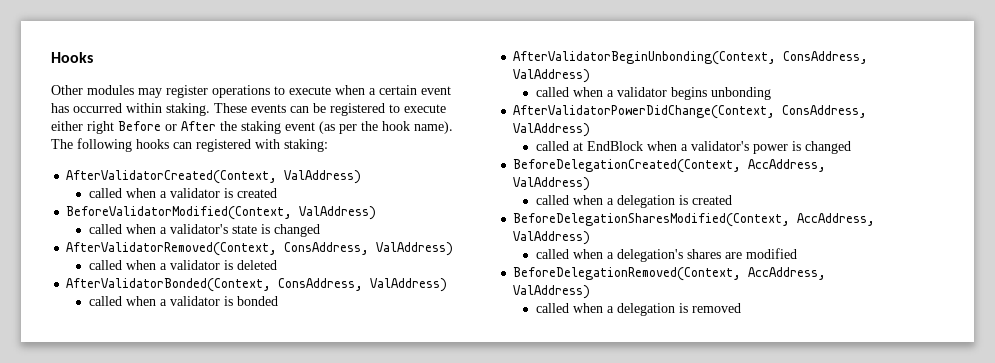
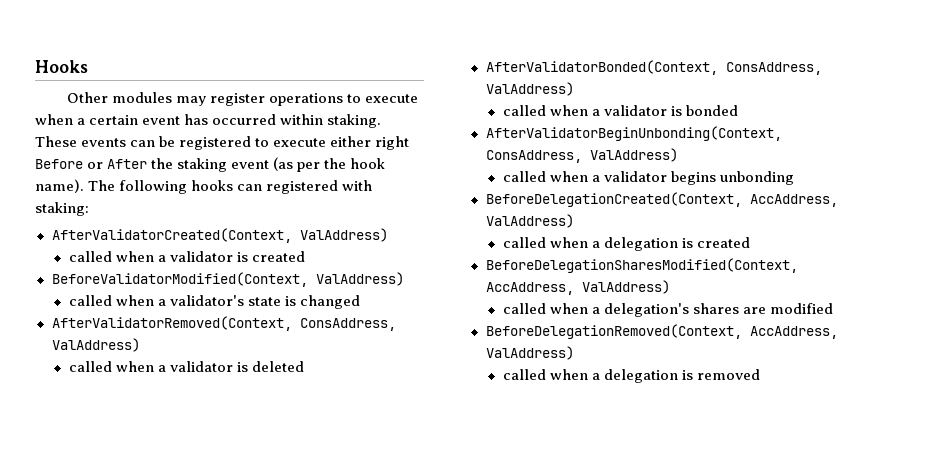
- AfterValidatorPowerDidChange(Context, ConsAddress, ValAddress)
- called at EndBlock when a validator's power is changed

